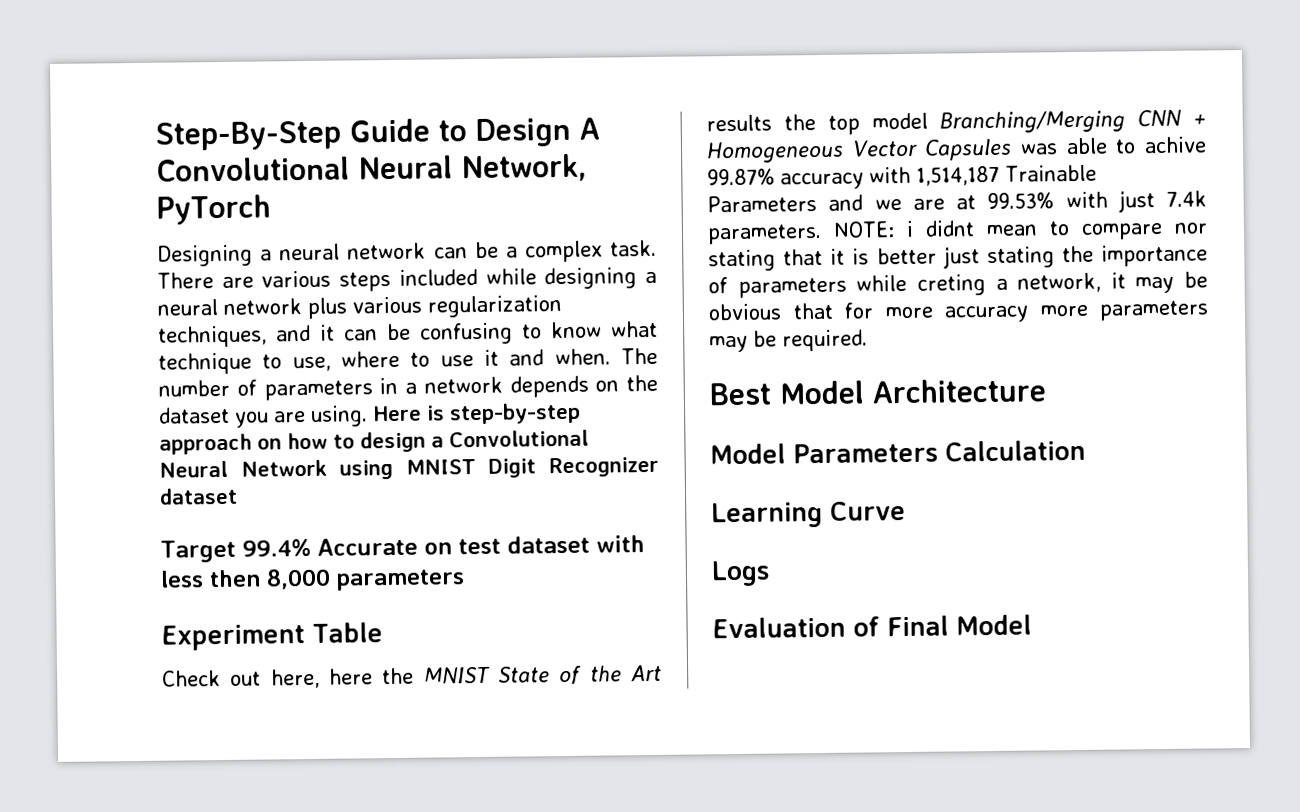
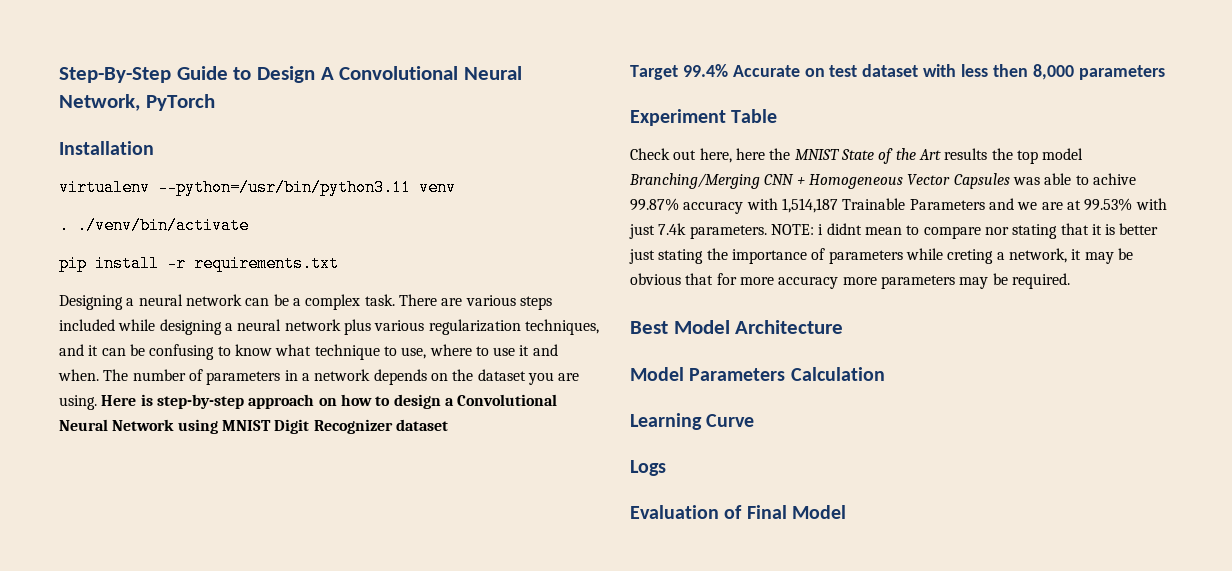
+ Installation
+ virtualenv --python=/usr/bin/python3.11 venv
+ . ./venv/bin/activate
+ pip install -r requirements.txt

